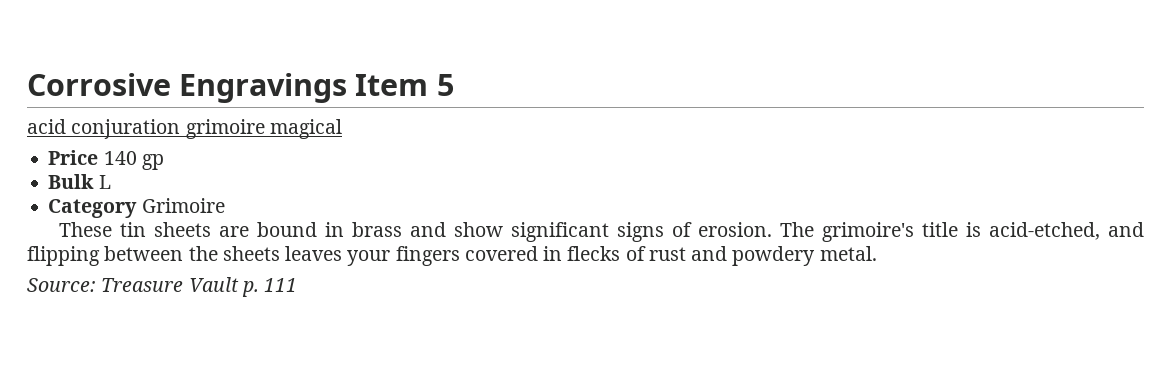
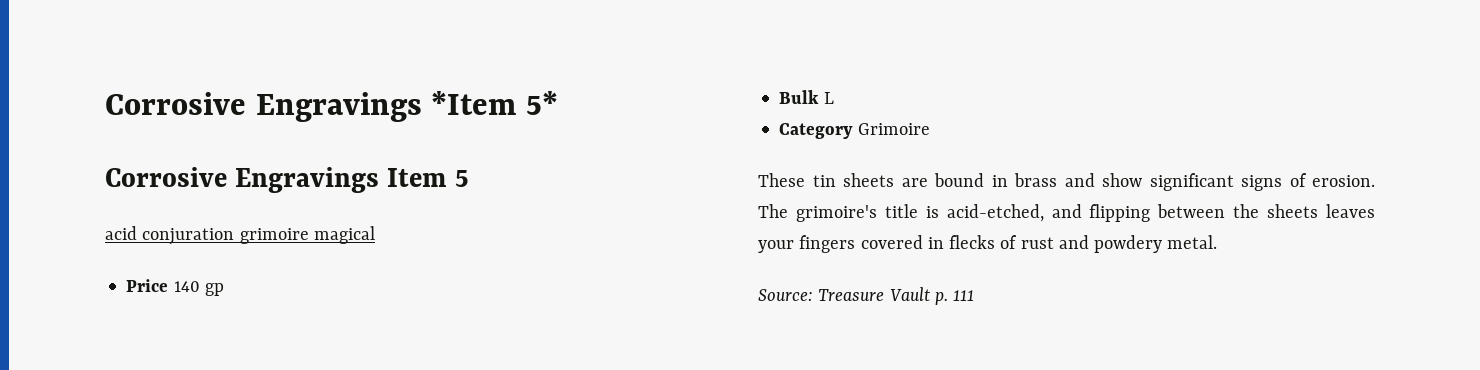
+ Corrosive Engravings *Item 5*

